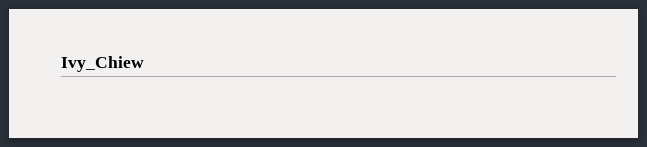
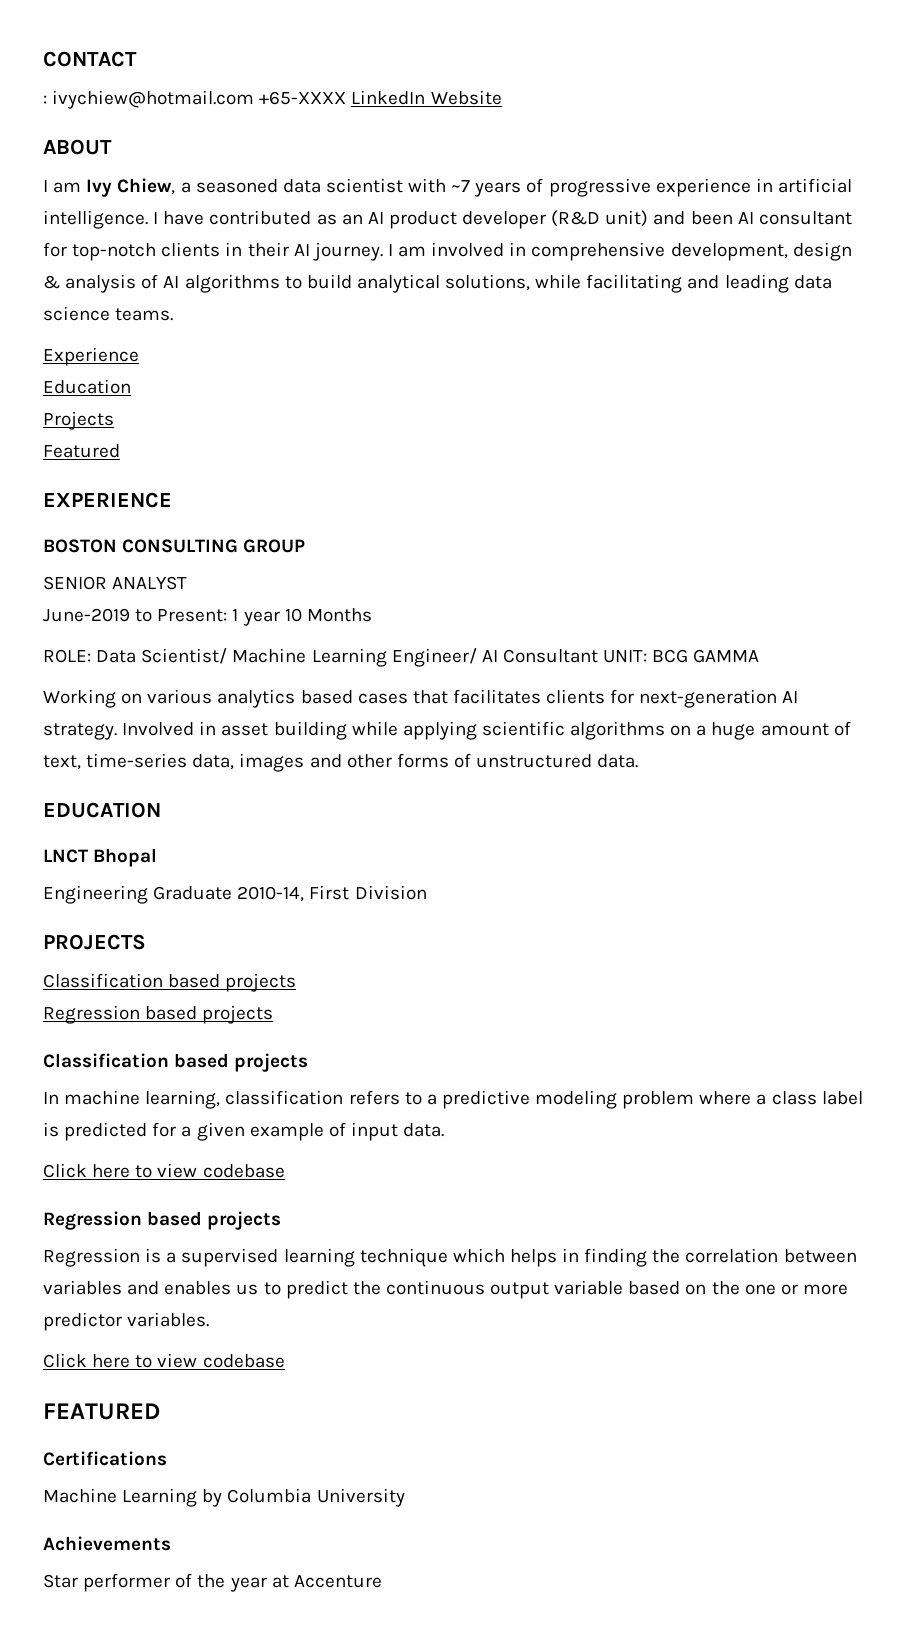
- Ivy_Chiew
+ CONTACT
+ : ivychiew@hotmail.com +65-XXXX LinkedIn Website
+ ABOUT
+ I am Ivy Chiew, a seasoned data scientist with ~7 years of progressive experience in artificial intelligence. I have contributed as an AI product developer (R&D unit) and been AI consultant for top-notch clients in their AI journey. I am involved in comprehensive development, design & analysis of AI algorithms to build analytical solutions, while facilitating and leading data science teams.
+ Experience
+ Education
+ Projects
+ Featured
+ EXPERIENCE
+ BOSTON CONSULTING GROUP
+ SENIOR ANALYST
+ June-2019 to Present: 1 year 10 Months
+ ROLE: Data Scientist/ Machine Learning Engineer/ AI Consultant UNIT: BCG GAMMA
+ Working on various analytics based cases that facilitates clients for next-generation AI strategy. Involved in asset building while applying scientific algorithms on a huge amount of text, time-series data, images and other forms of unstructured data.
+ EDUCATION
+ LNCT Bhopal
+ Engineering Graduate 2010-14, First Division
+ PROJECTS
+ Classification based projects
+ Regression based projects
+ Classification based projects
+ In machine learning, classification refers to a predictive modeling problem where a class label is predicted for a given example of input data.
+ Click here to view codebase
+ Regression based projects
+ Regression is a supervised learning technique which helps in finding the correlation between variables and enables us to predict the continuous output variable based on the one or more predictor variables.
+ Click here to view codebase
+ FEATURED
+ Certifications
+ Machine Learning by Columbia University
+ Achievements
+ Star performer of the year at Accenture

